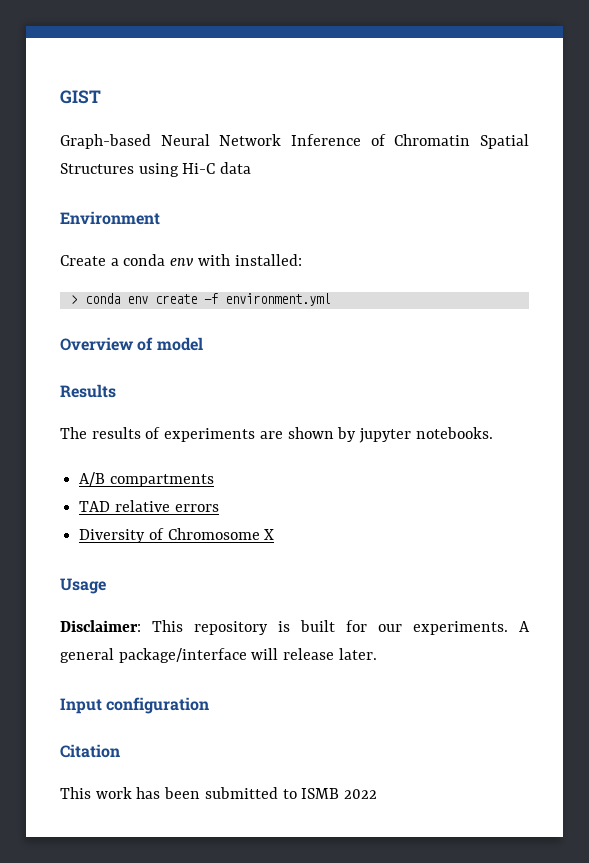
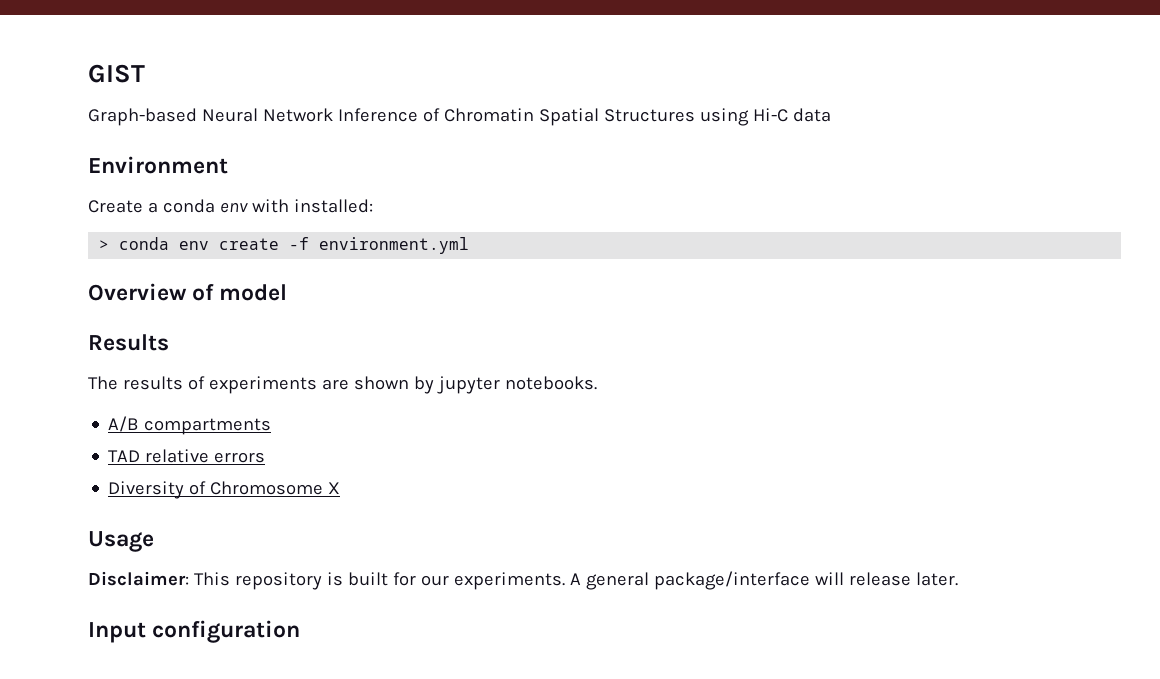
- Citation
- This work has been submitted to ISMB 2022

